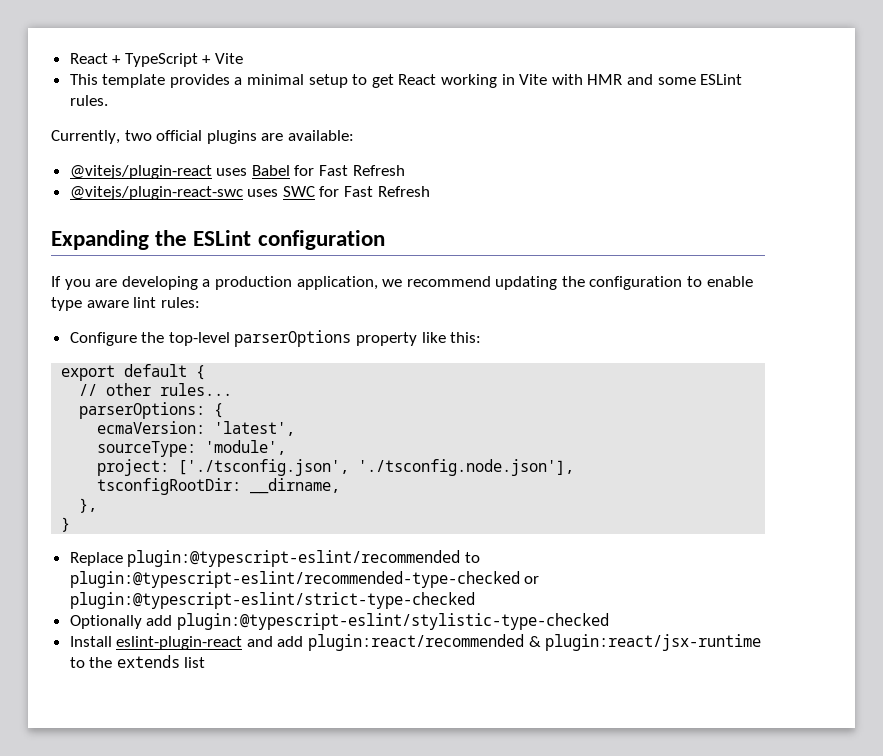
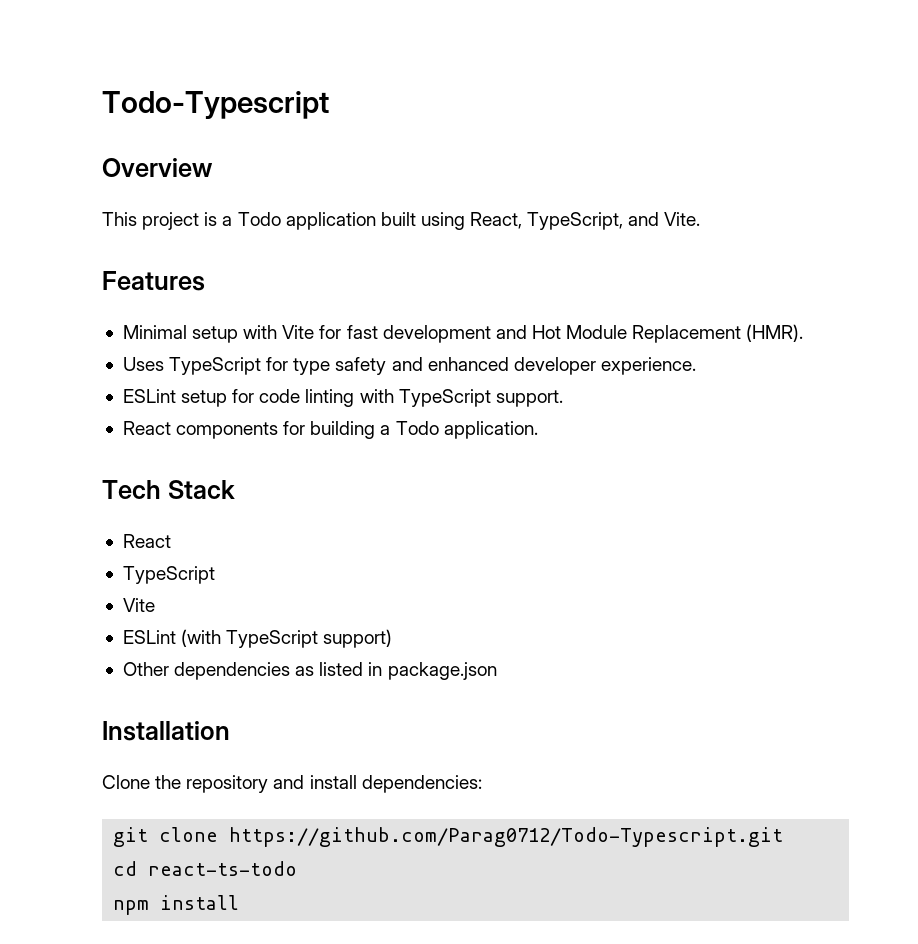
- React + TypeScript + Vite
+ Todo-Typescript
+ Overview
+ This project is a Todo application built using React, TypeScript, and Vite.
+ Features
+ Minimal setup with Vite for fast development and Hot Module Replacement (HMR).
+ Uses TypeScript for type safety and enhanced developer experience.
+ ESLint setup for code linting with TypeScript support.
+ React components for building a Todo application.
+ Tech Stack
+ React
+ TypeScript
+ Vite
- This template provides a minimal setup to get React working in Vite with HMR and some ESLint rules.
- Currently, two official plugins are available:
- @vitejs/plugin-react uses Babel for Fast Refresh
- @vitejs/plugin-react-swc uses SWC for Fast Refresh
- Expanding the ESLint configuration
- If you are developing a production application, we recommend updating the configuration to enable type aware lint rules:
- Configure the top-level parserOptions property like this:
- export default {
- // other rules...
- parserOptions: {
- ecmaVersion: 'latest',
- sourceType: 'module',
- project: ['./tsconfig.json', './tsconfig.node.json'],
- tsconfigRootDir: __dirname,
- },
- }
- Replace plugin:@typescript-eslint/recommended to plugin:@typescript-eslint/recommended-type-checked or plugin:@typescript-eslint/strict-type-checked
- Optionally add plugin:@typescript-eslint/stylistic-type-checked
- Install eslint-plugin-react and add plugin:react/recommended & plugin:react/jsx-runtime to the extends list
+ ESLint (with TypeScript support)
+ Other dependencies as listed in package.json
+ Installation
+ Clone the repository and install dependencies:
+ git clone https://github.com/Parag0712/Todo-Typescript.git
+ cd react-ts-todo
+ npm install

